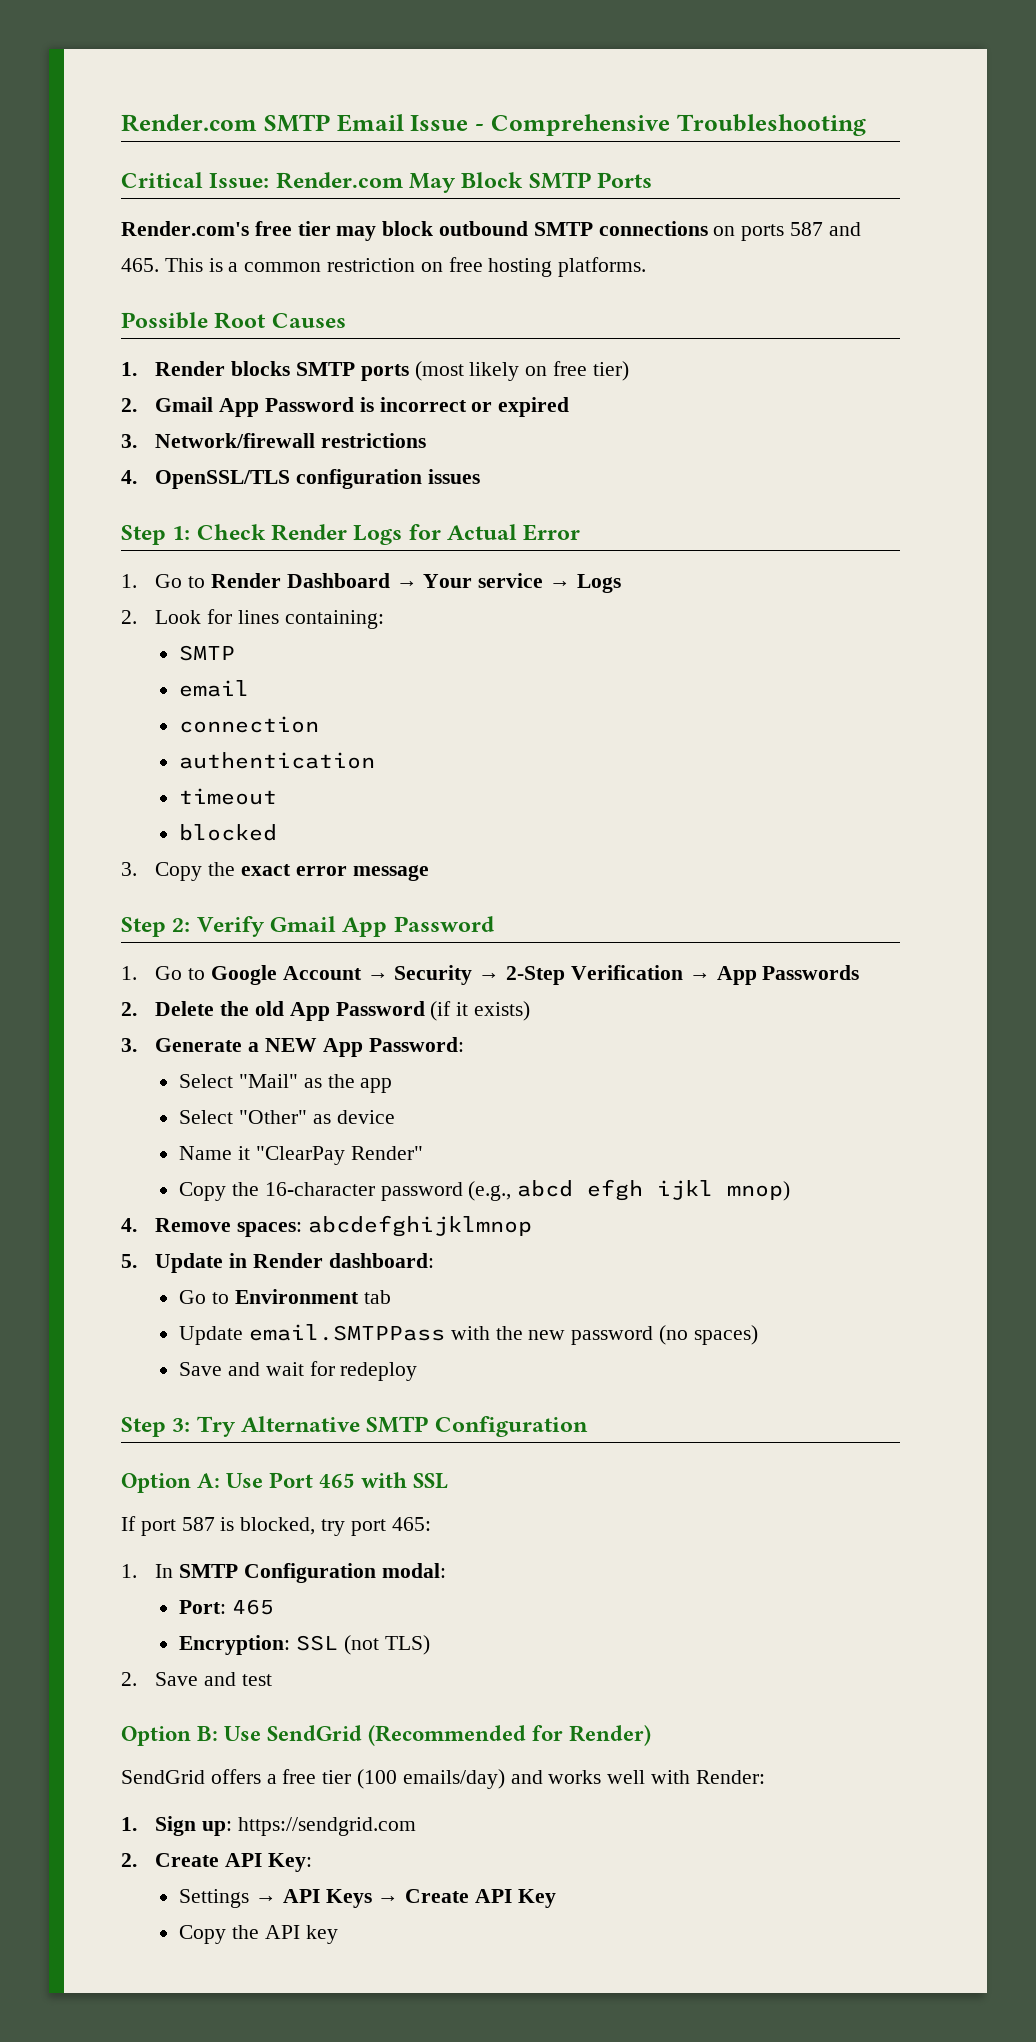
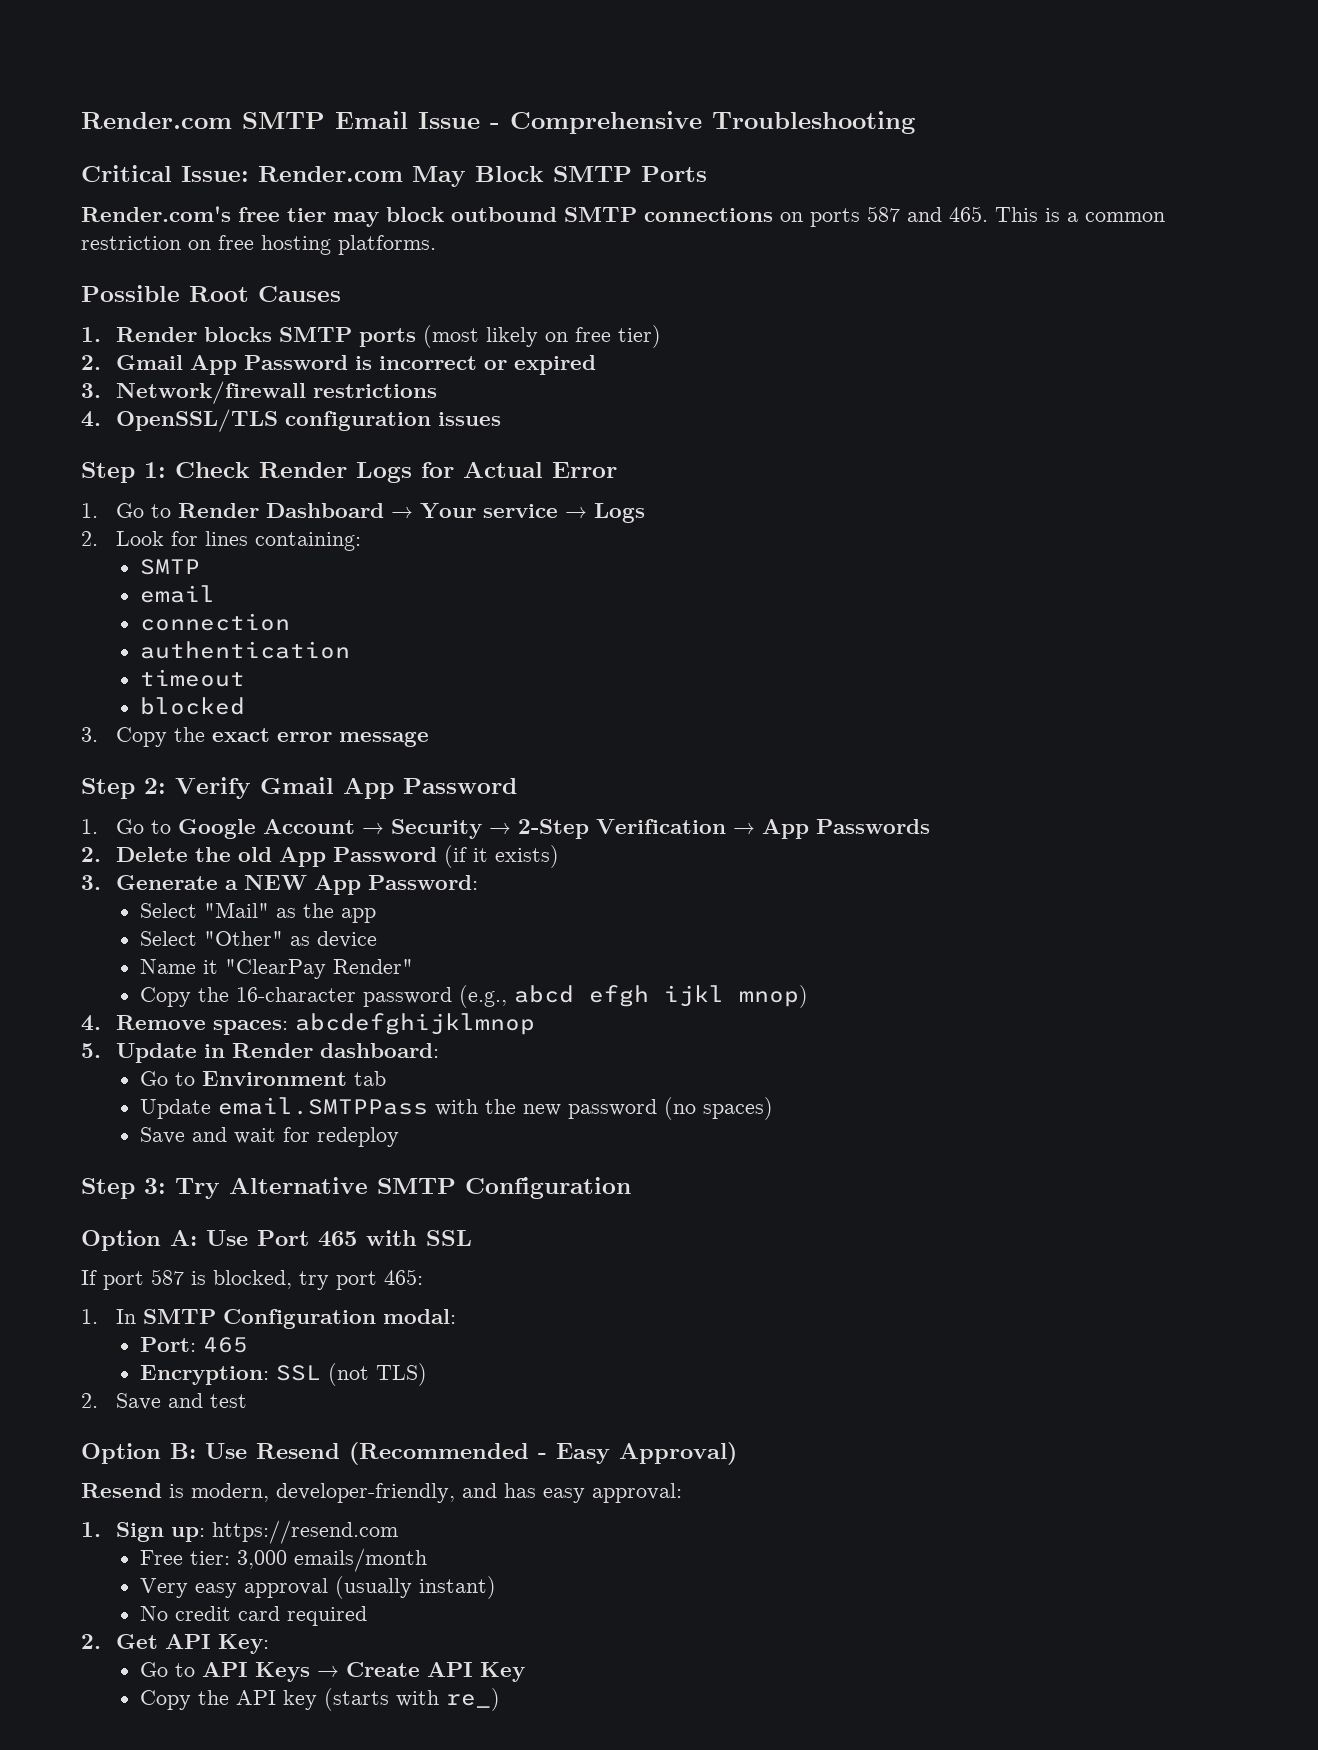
- Option B: Use SendGrid (Recommended for Render)
- SendGrid offers a free tier (100 emails/day) and works well with Render:
- 1. Sign up: https://sendgrid.com
- 2. Create API Key:
+ Option B: Use Resend (Recommended - Easy Approval)
+ Resend is modern, developer-friendly, and has easy approval:
+ 1. Sign up: https://resend.com
+ Free tier: 3,000 emails/month
+ Very easy approval (usually instant)
+ No credit card required
+ 2. Get API Key:
- Settings → API Keys → Create API Key
+ Go to API Keys → Create API Key
- Copy the API key
+ Copy the API key (starts with re_)

